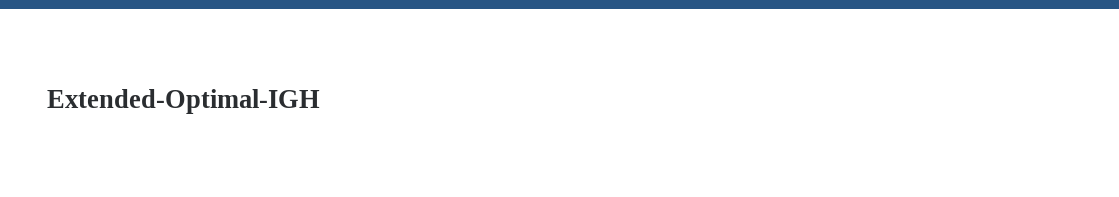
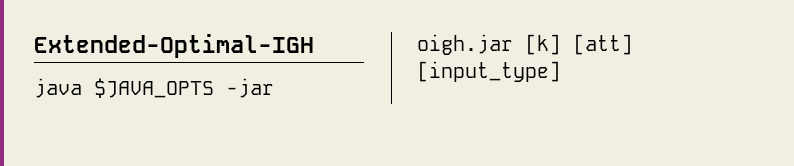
+ java $JAVA_OPTS -jar oigh.jar [k] [att] [input_type]

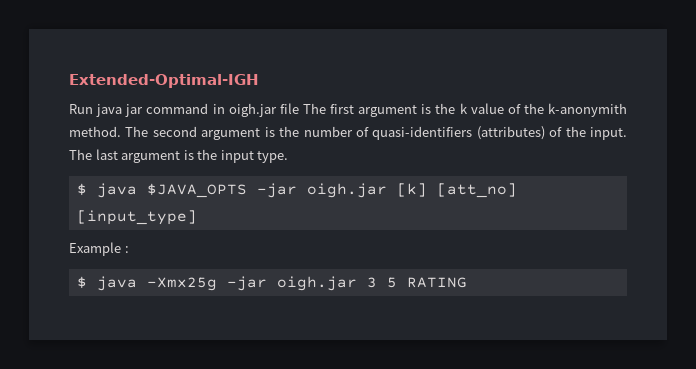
- java $JAVA_OPTS -jar oigh.jar [k] [att] [input_type]
+ Run java jar command in oigh.jar file The first argument is the k value of the k-anonymith method. The second argument is the number of quasi-identifiers (attributes) of the input. The last argument is the input type.
+ $ java $JAVA_OPTS -jar oigh.jar [k] [att_no] [input_type]
+ Example :
+ $ java -Xmx25g -jar oigh.jar 3 5 RATING

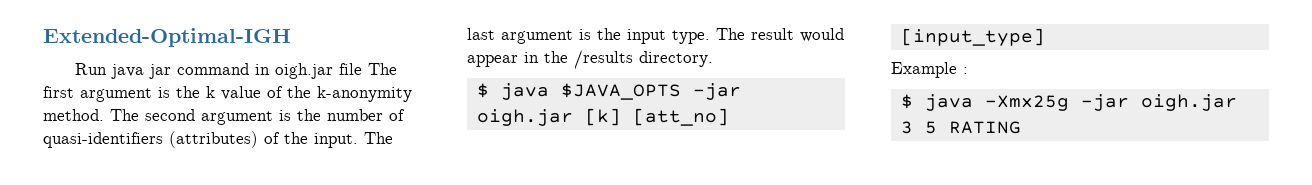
- Run java jar command in oigh.jar file The first argument is the k value of the k-anonymith method.
+ Run java jar command in oigh.jar file The first argument is the k value of the k-anonymity method.
+ The result would appear in the /results directory.

